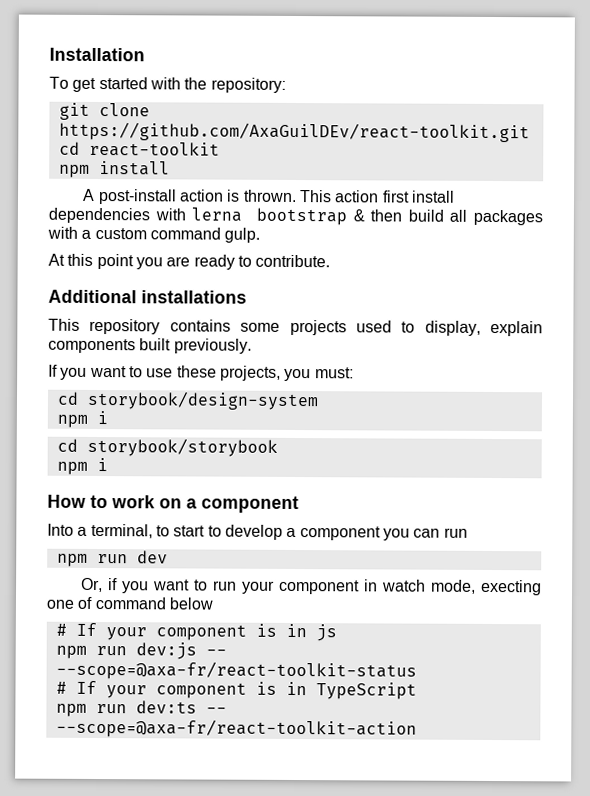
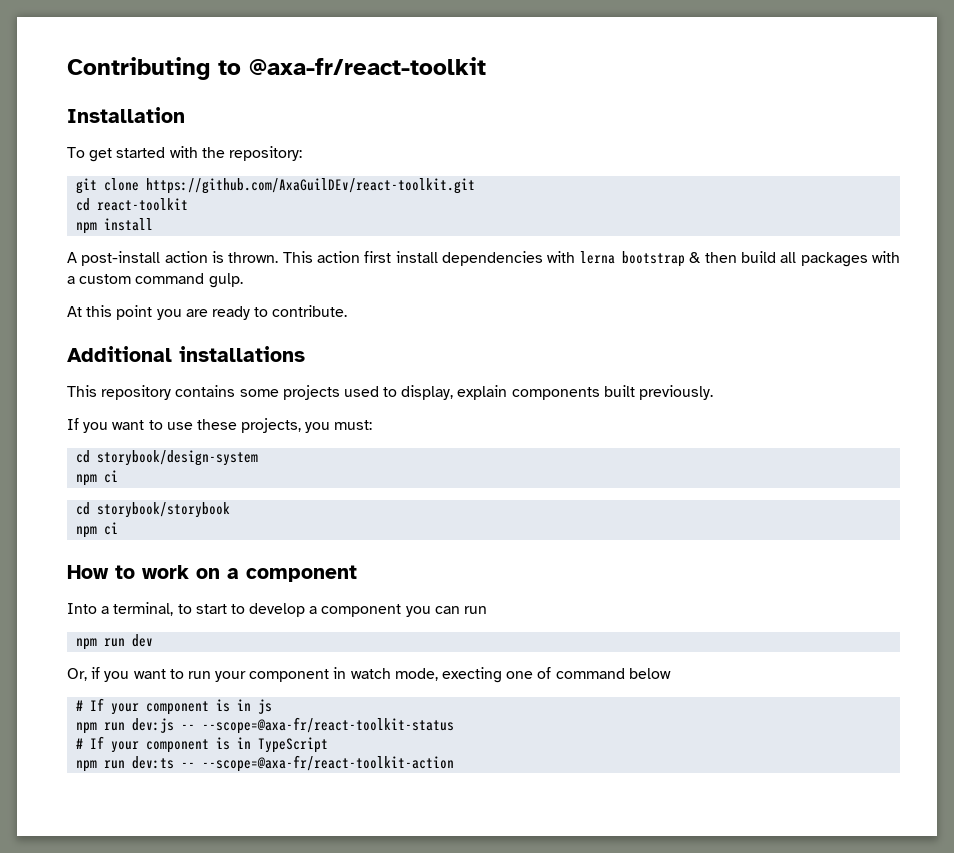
+ Contributing to @axa-fr/react-toolkit
  cd storybook/design-system
- npm i
+ npm ci
  cd storybook/storybook
- npm i
+ npm ci

